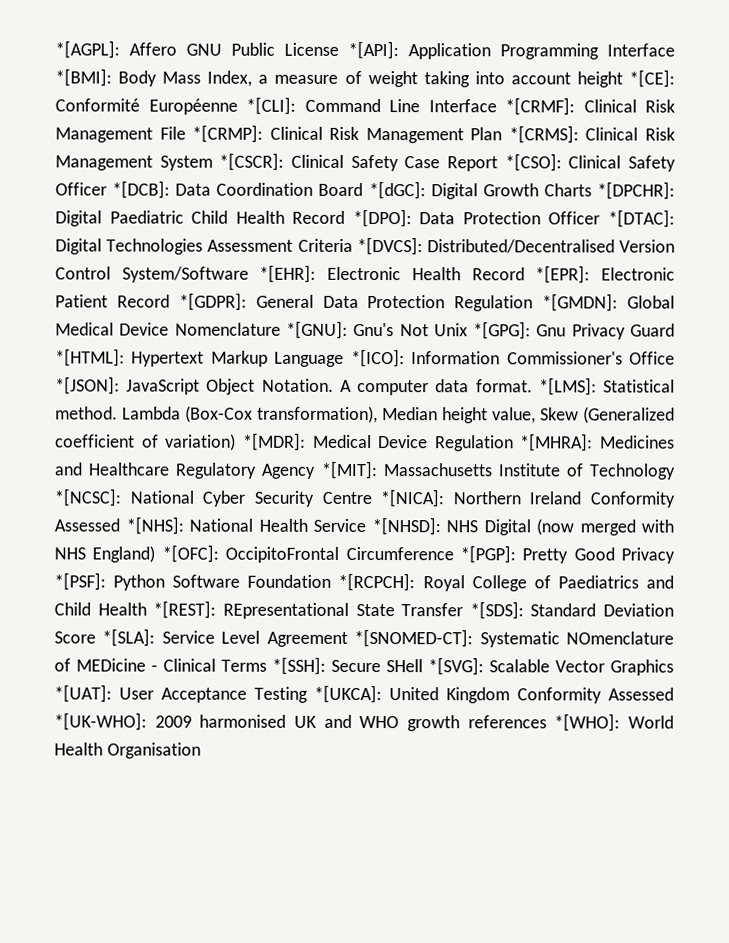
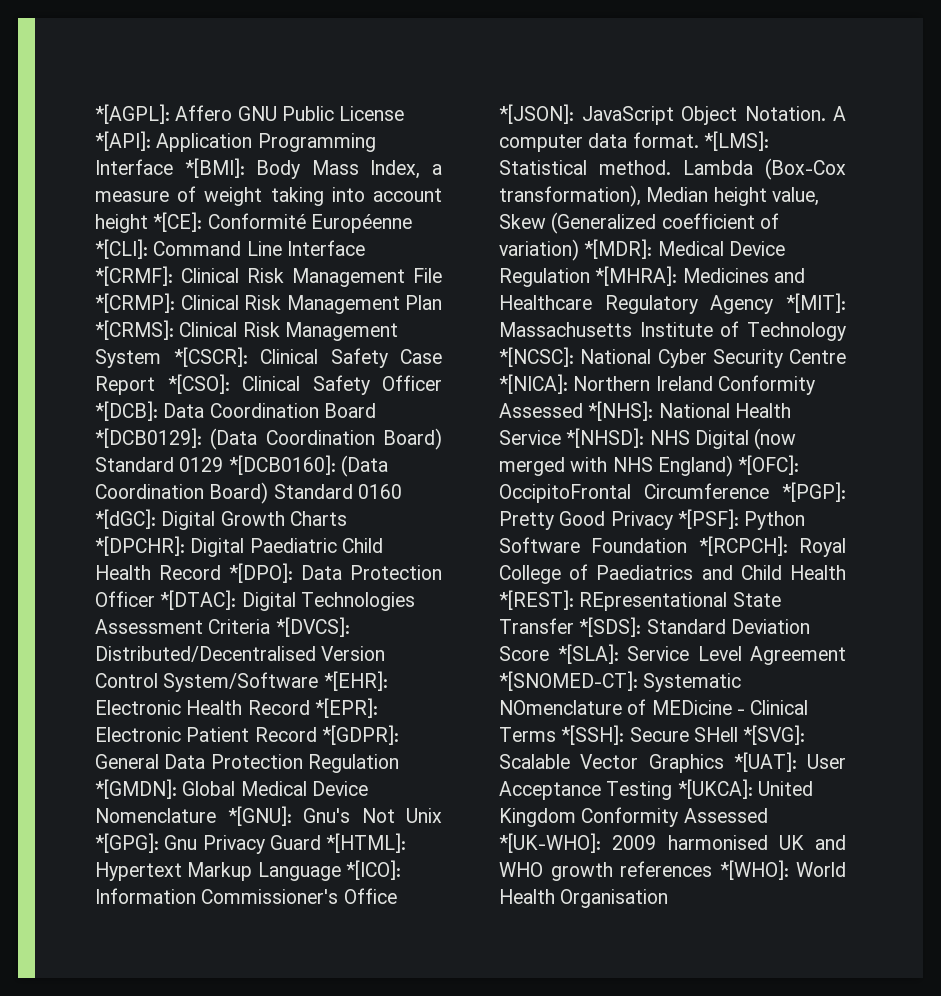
- Data Coordination Board *[dGC]:
+ Data Coordination Board *[DCB0129]: (Data Coordination Board) Standard 0129 *[DCB0160]: (Data Coordination Board) Standard 0160 *[dGC]:

